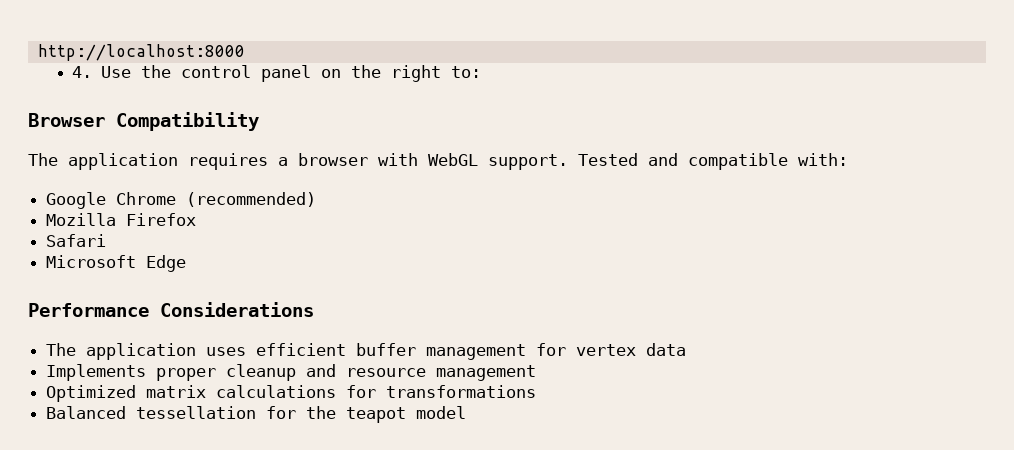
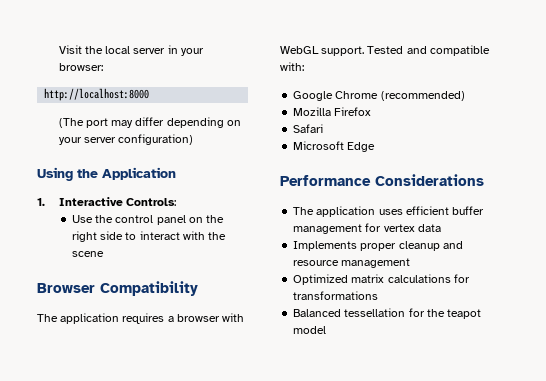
+ Visit the local server in your browser:
  http://localhost:8000
- 4. Use the control panel on the right to:
+ (The port may differ depending on your server configuration)
+ Using the Application
+ 1. Interactive Controls:
+ Use the control panel on the right side to interact with the scene

